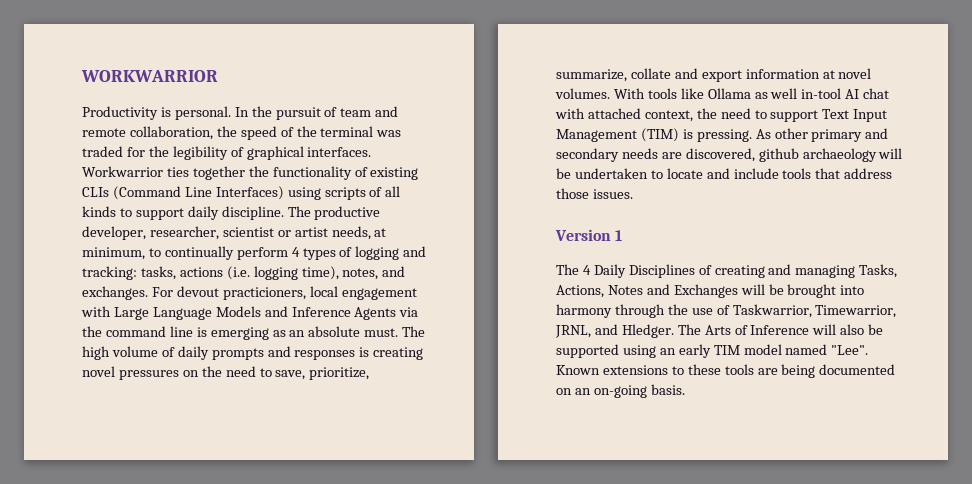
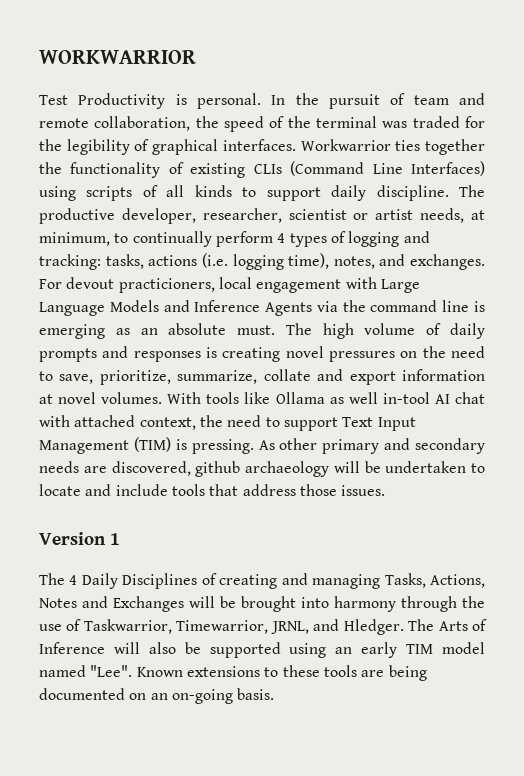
- Productivity is personal.
+ Test Productivity is personal.

